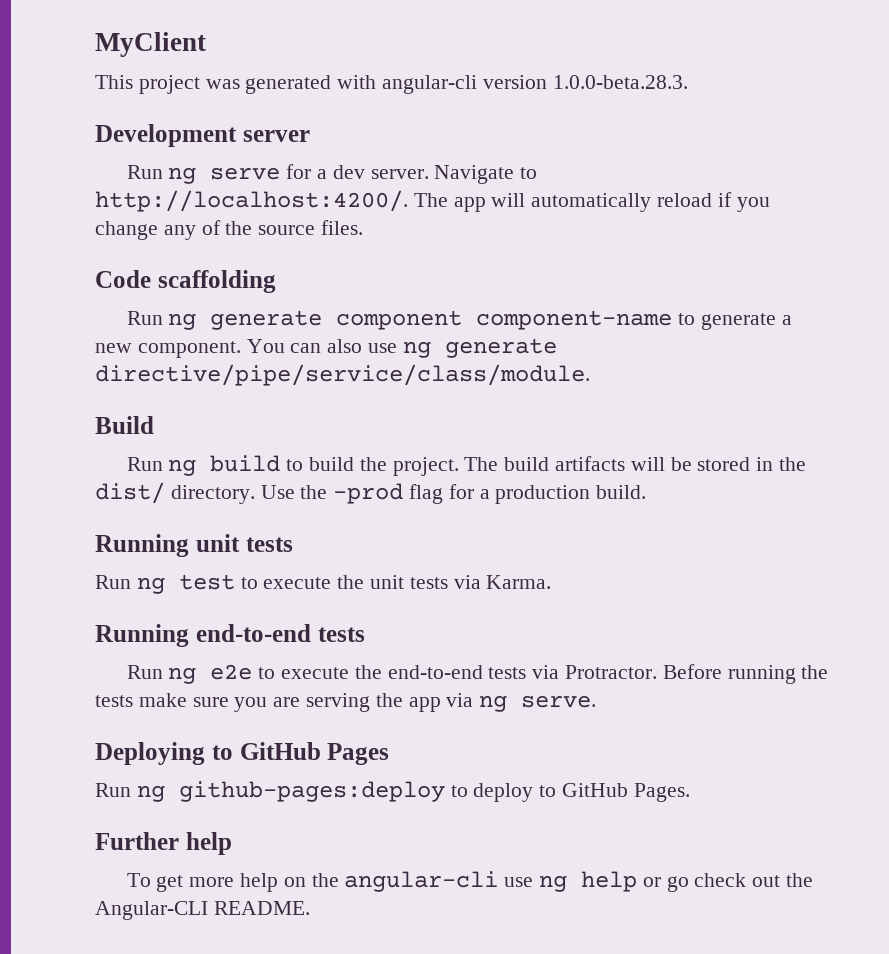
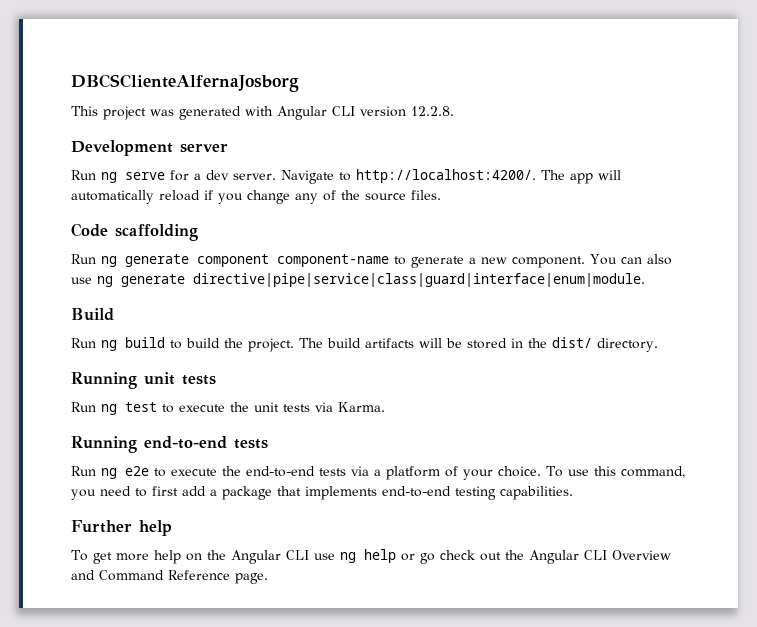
- MyClient
+ DBCSClienteAlfernaJosborg
- This project was generated with angular-cli version 1.0.0-beta.28.3.
+ This project was generated with Angular CLI version 12.2.8.
- You can also use ng generate directive/pipe/service/class/module.
+ You can also use ng generate directive|pipe|service|class|guard|interface|enum|module.
- Use the -prod flag for a production build.
- Run ng e2e to execute the end-to-end tests via Protractor. Before running the tests make sure you are serving the app via ng serve.
- Deploying to GitHub Pages
- Run ng github-pages:deploy to deploy to GitHub Pages.
+ Run ng e2e to execute the end-to-end tests via a platform of your choice. To use this command, you need to first add a package that implements end-to-end testing capabilities.
- To get more help on the angular-cli use ng help or go check out the Angular-CLI README.
+ To get more help on the Angular CLI use ng help or go check out the Angular CLI Overview and Command Reference page.

